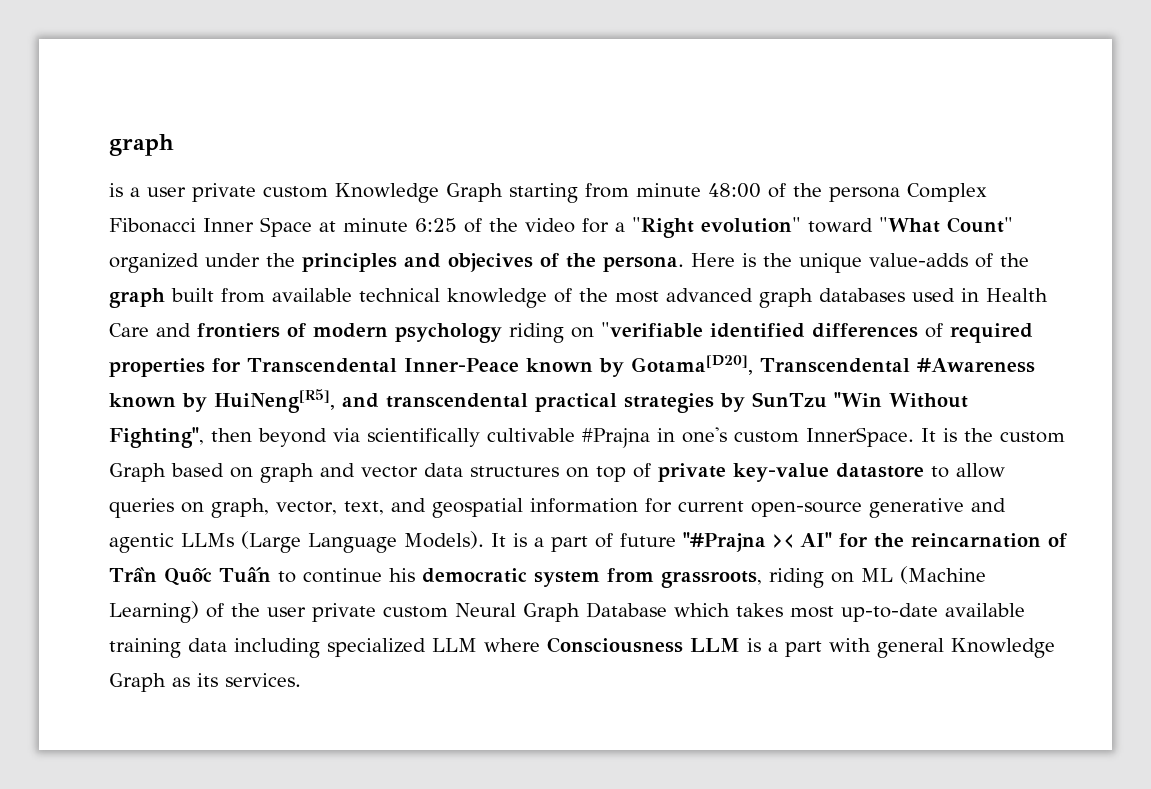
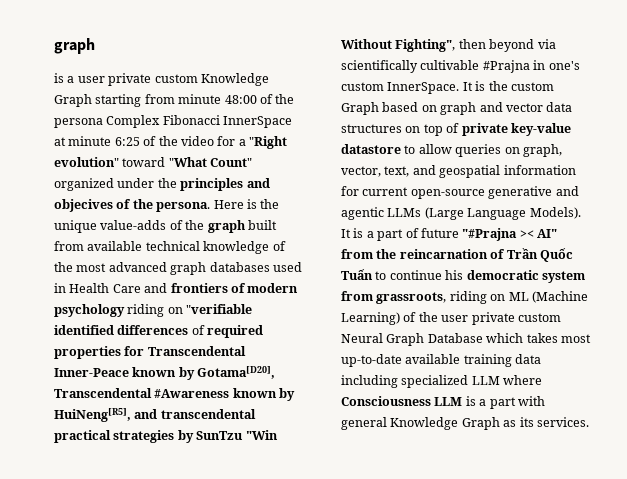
- is a user private custom Knowledge Graph starting from minute 48:00 of the persona Complex Fibonacci Inner Space at minute 6:25 of the video for a "Right evolution" toward "What Count" organized under the principles and objecives of the persona.
+ is a user private custom Knowledge Graph starting from minute 48:00 of the persona Complex Fibonacci InnerSpace at minute 6:25 of the video for a "Right evolution" toward "What Count" organized under the principles and objecives of the persona.
- It is a part of future "#Prajna >< AI" for the reincarnation of Trần Quốc Tuấn to continue his democratic system from grassroots, riding on ML (Machine Learning) of the user private custom Neural Graph Database which takes most up-to-date available training data including specialized LLM where Consciousness LLM is a part with general Knowledge Graph as its services.
+ It is a part of future "#Prajna >< AI" from the reincarnation of Trần Quốc Tuấn to continue his democratic system from grassroots, riding on ML (Machine Learning) of the user private custom Neural Graph Database which takes most up-to-date available training data including specialized LLM where Consciousness LLM is a part with general Knowledge Graph as its services.

